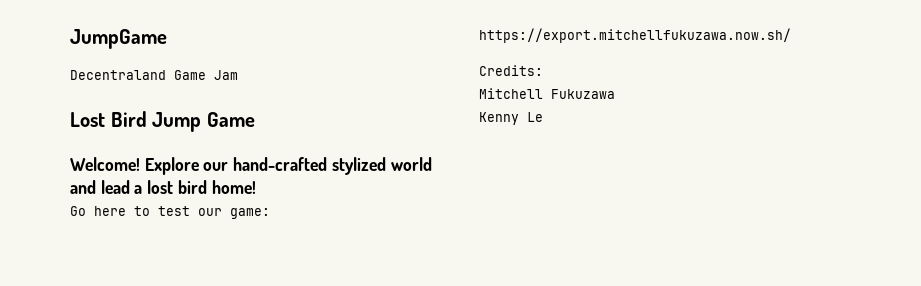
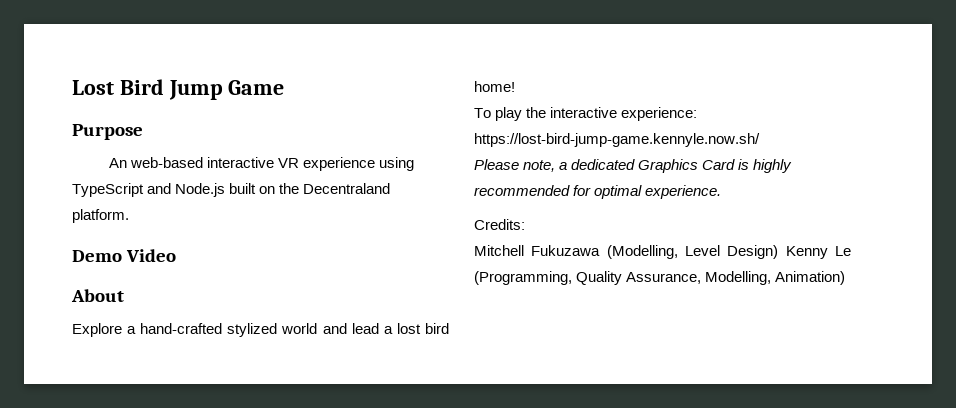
- JumpGame
- Decentraland Game Jam
- Welcome! Explore our hand-crafted stylized world and lead a lost bird home!
+ Purpose
+ An web-based interactive VR experience using TypeScript and Node.js built on the Decentraland platform.
+ Demo Video
+ About
+ Explore a hand-crafted stylized world and lead a lost bird home!
- Go here to test our game: https://export.mitchellfukuzawa.now.sh/
+ To play the interactive experience: https://lost-bird-jump-game.kennyle.now.sh/
+ Please note, a dedicated Graphics Card is highly recommended for optimal experience.
  Credits:
- Mitchell Fukuzawa
- Kenny Le
+ Mitchell Fukuzawa (Modelling, Level Design) Kenny Le (Programming, Quality Assurance, Modelling, Animation)

